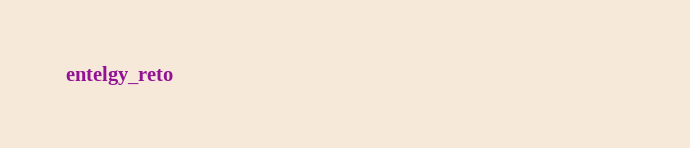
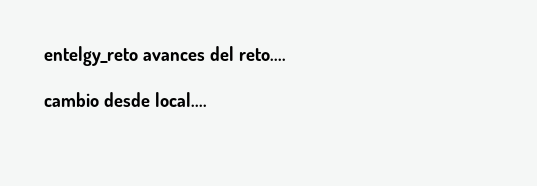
- entelgy_reto
+ entelgy_reto avances del reto....
+ cambio desde local....

